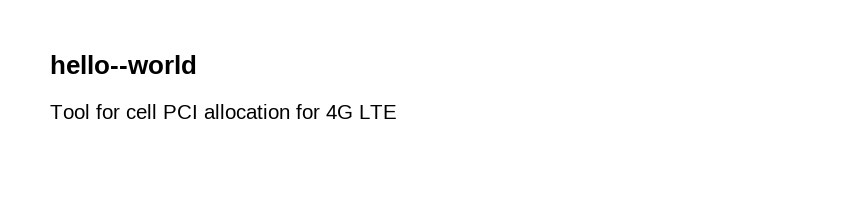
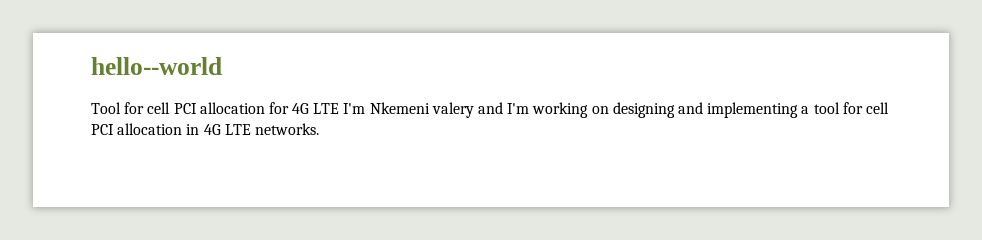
- Tool for cell PCI allocation for 4G LTE
+ Tool for cell PCI allocation for 4G LTE I'm Nkemeni valery and I'm working on designing and implementing a tool for cell PCI allocation in 4G LTE networks.

